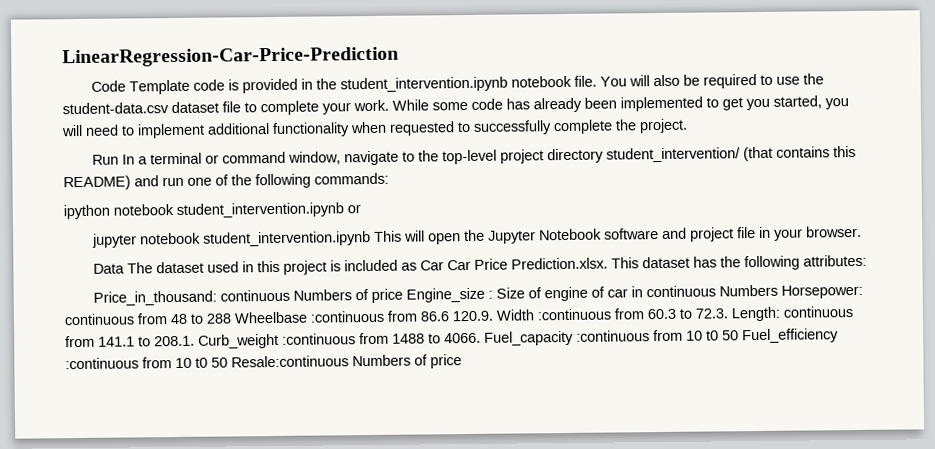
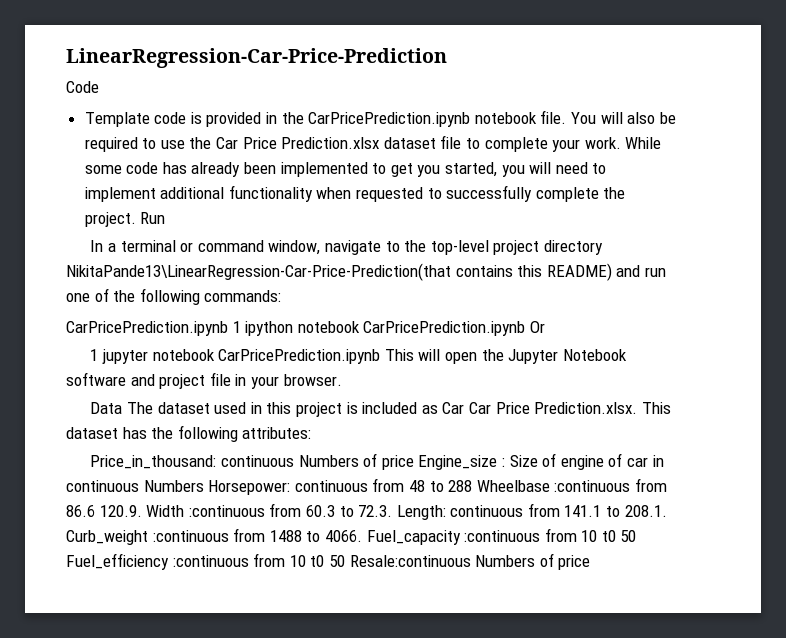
- Code Template code is provided in the student_intervention.ipynb notebook file.
+ Code
+ Template code is provided in the CarPricePrediction.ipynb notebook file.
- You will also be required to use the student-data.csv dataset file to complete your work.
+ You will also be required to use the Car Price Prediction.xlsx dataset file to complete your work.
- While some code has already been implemented to get you started, you will need to implement additional functionality when requested to successfully complete the project.
- Run In a terminal or command window, navigate to the top-level project directory student_intervention/ (that contains this README) and run one of the following commands:
+ While some code has already been implemented to get you started, you will need to implement additional functionality when requested to successfully complete the project. Run
+ In a terminal or command window, navigate to the top-level project directory NikitaPande13\LinearRegression-Car-Price-Prediction(that contains this README) and run one of the following commands:
- ipython notebook student_intervention.ipynb or
- jupyter notebook student_intervention.ipynb This will open the Jupyter Notebook software and project file in your browser.
+ CarPricePrediction.ipynb 1 ipython notebook CarPricePrediction.ipynb Or
+ 1 jupyter notebook CarPricePrediction.ipynb This will open the Jupyter Notebook software and project file in your browser.

